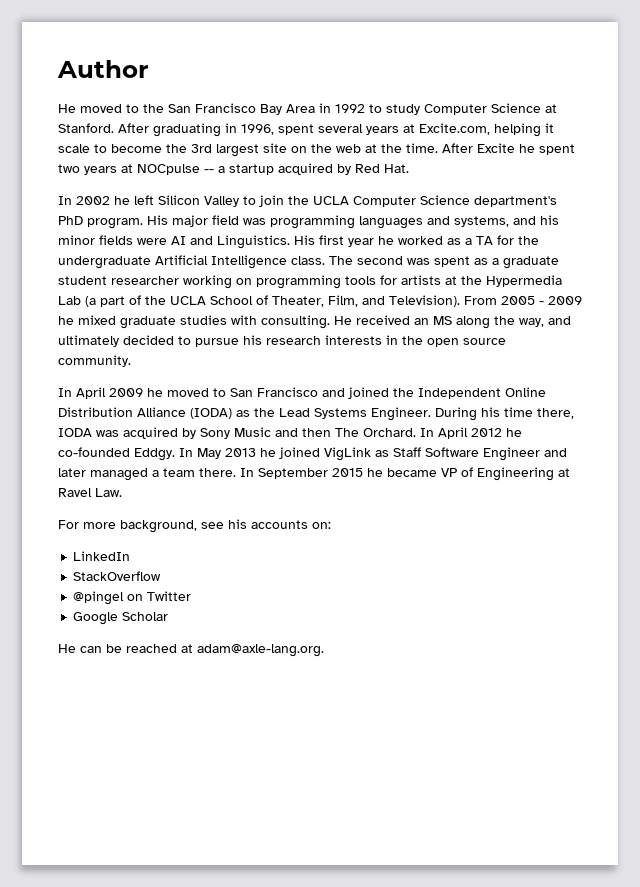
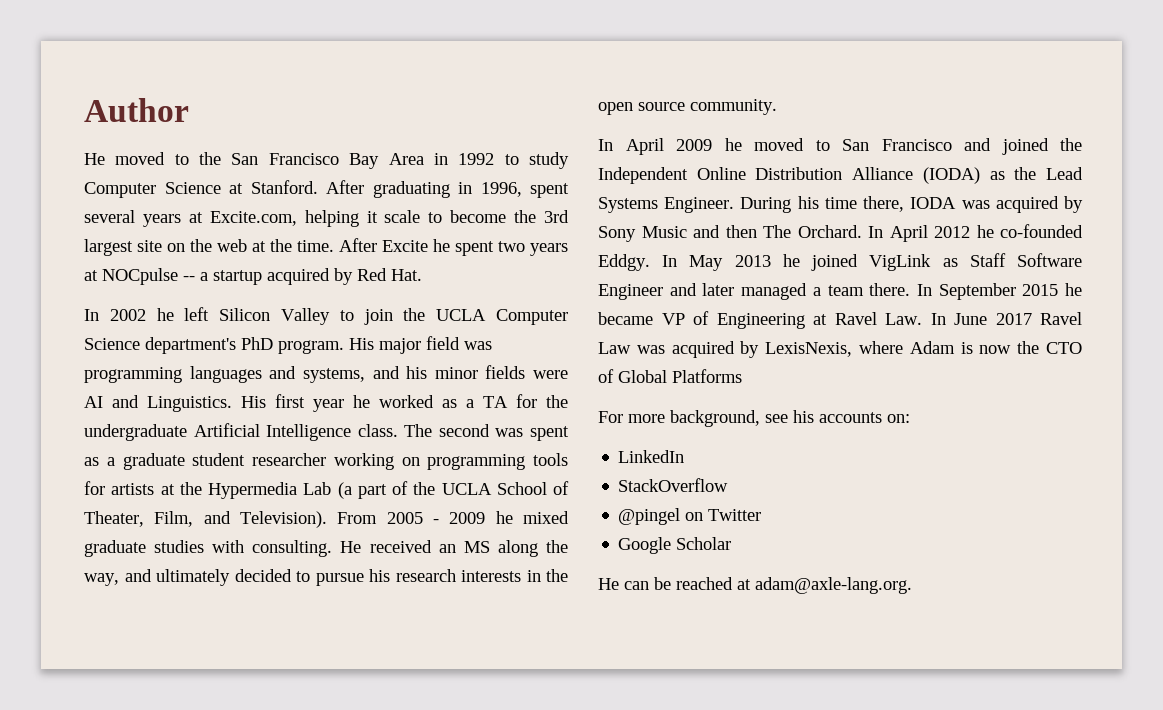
- In September 2015 he became VP of Engineering at Ravel Law.
+ In September 2015 he became VP of Engineering at Ravel Law. In June 2017 Ravel Law was acquired by LexisNexis, where Adam is now the CTO of Global Platforms

